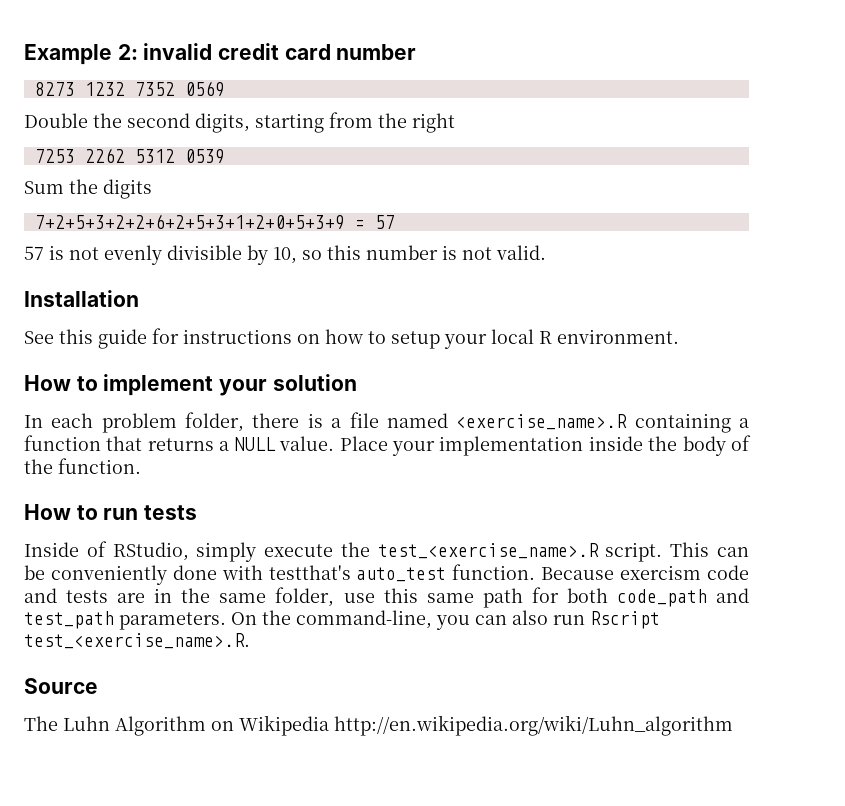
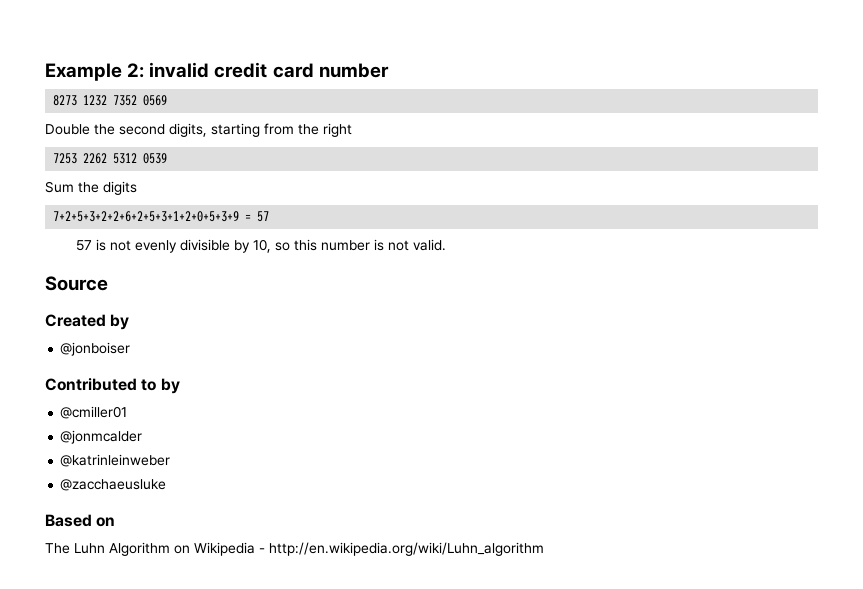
- Installation
- See this guide for instructions on how to setup your local R environment.
- How to implement your solution
- In each problem folder, there is a file named <exercise_name>.R containing a function that returns a NULL value. Place your implementation inside the body of the function.
- How to run tests
- Inside of RStudio, simply execute the test_<exercise_name>.R script. This can be conveniently done with testthat's auto_test function. Because exercism code and tests are in the same folder, use this same path for both code_path and test_path parameters. On the command-line, you can also run Rscript test_<exercise_name>.R.
  Source
+ Created by
+ @jonboiser
+ Contributed to by
+ @cmiller01
+ @jonmcalder
+ @katrinleinweber
+ @zacchaeusluke
+ Based on
- The Luhn Algorithm on Wikipedia http://en.wikipedia.org/wiki/Luhn_algorithm
+ The Luhn Algorithm on Wikipedia - http://en.wikipedia.org/wiki/Luhn_algorithm

